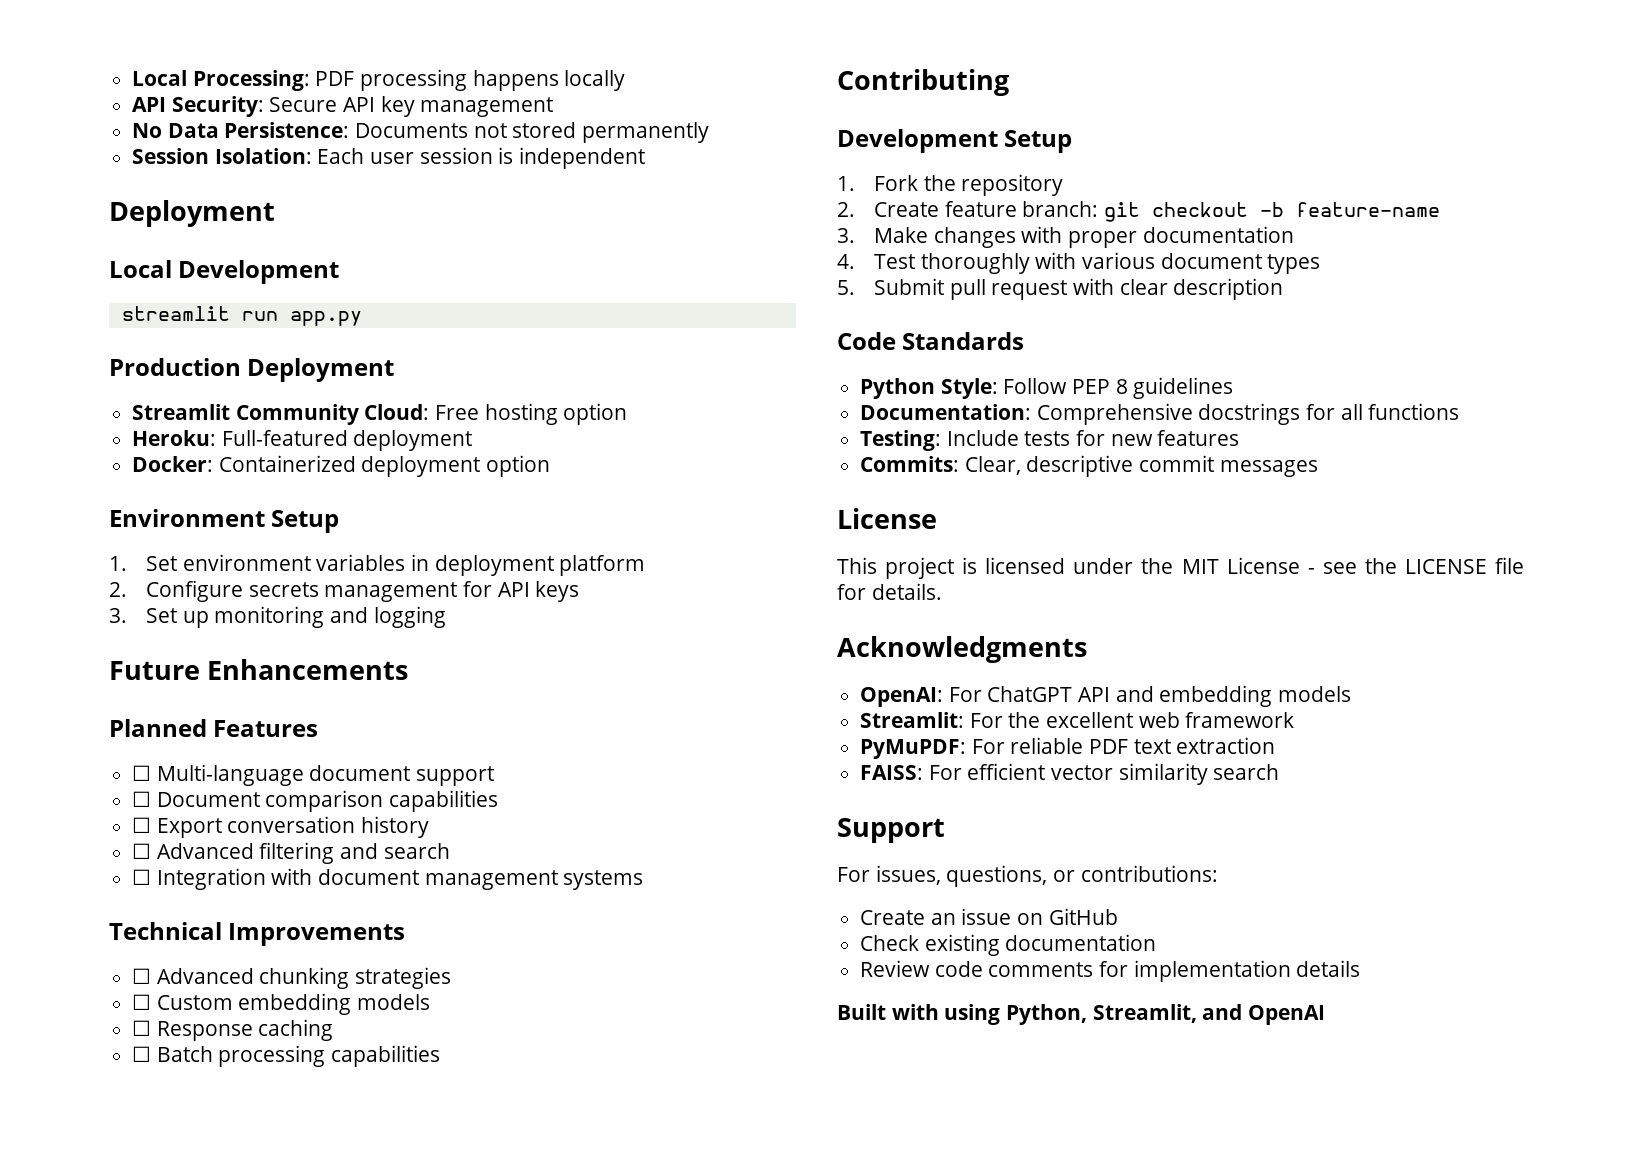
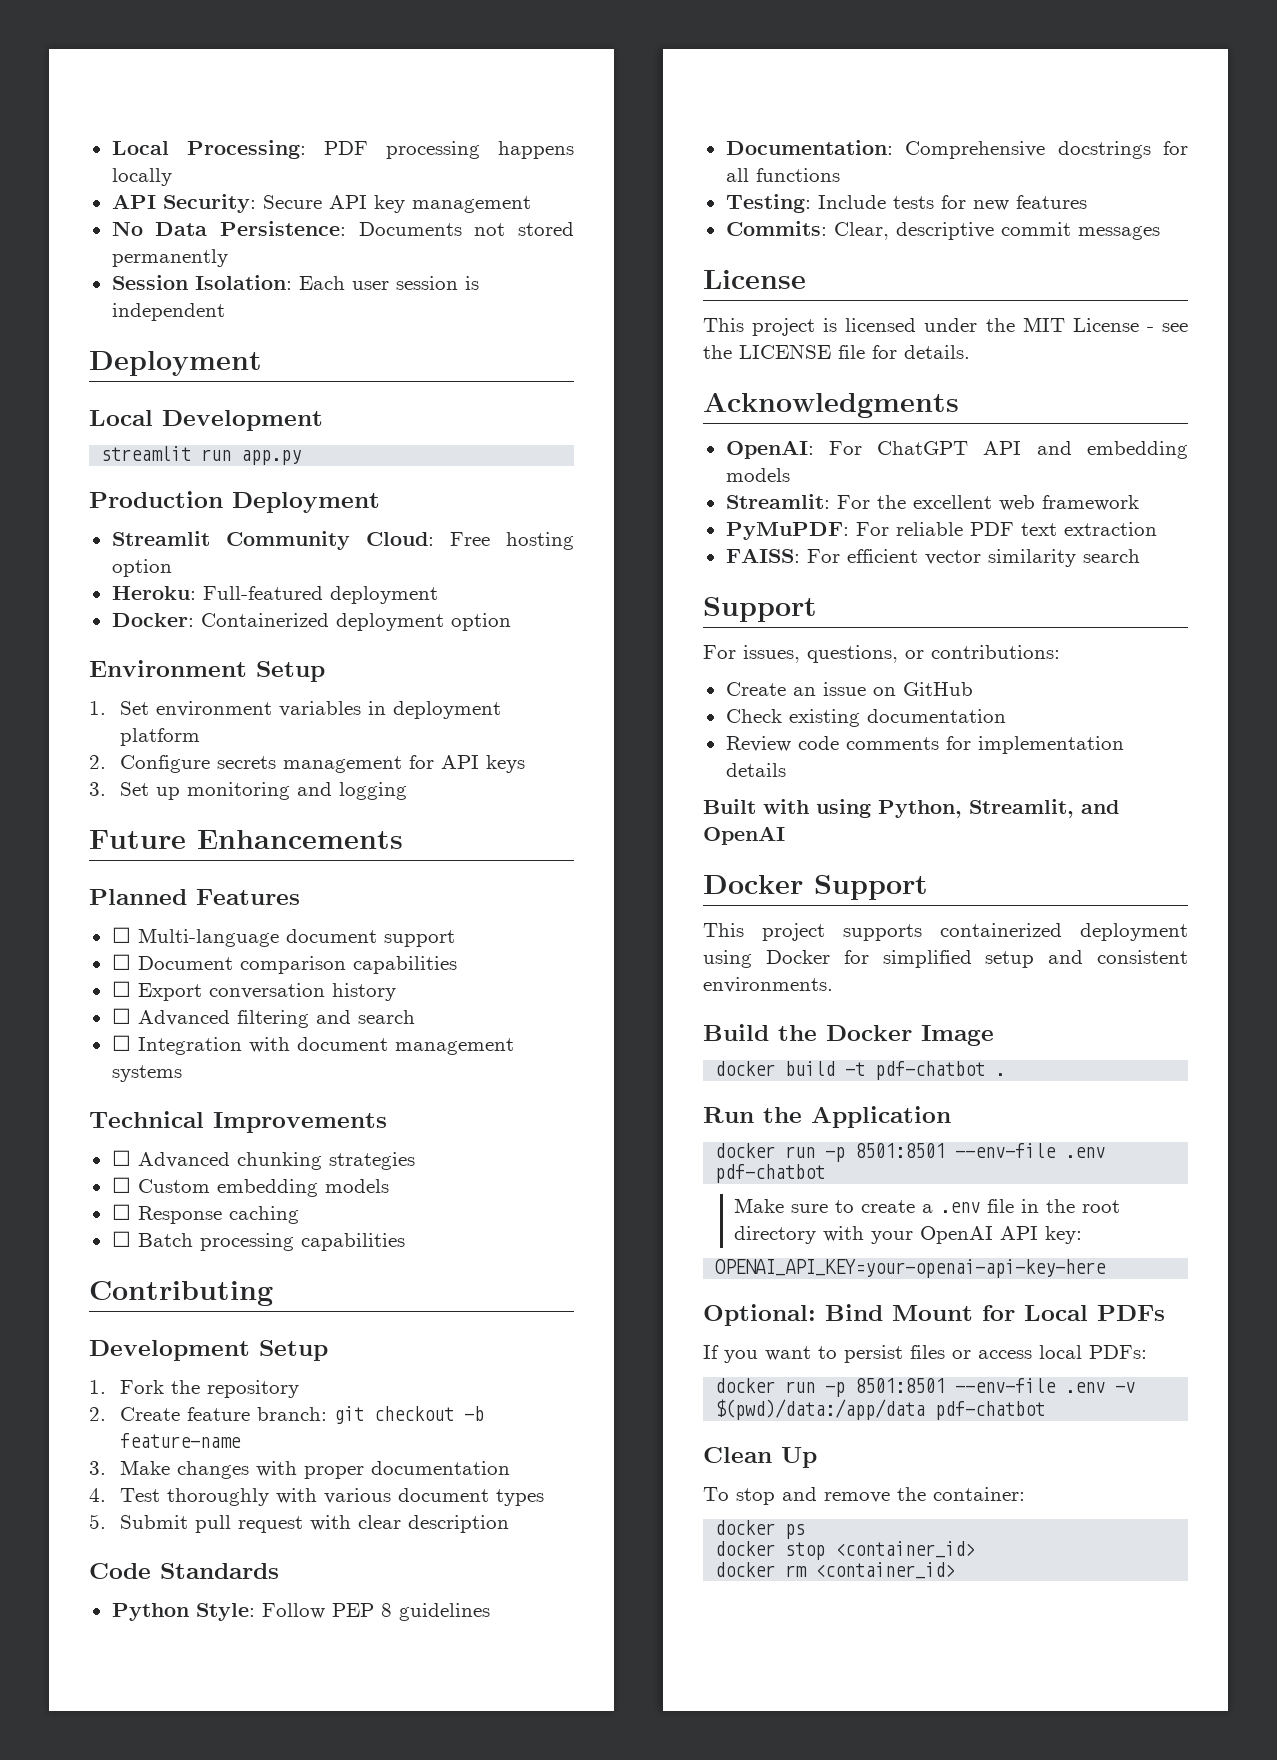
+ Docker Support
+ This project supports containerized deployment using Docker for simplified setup and consistent environments.
+ Build the Docker Image
+ docker build -t pdf-chatbot .
+ Run the Application
+ docker run -p 8501:8501 --env-file .env pdf-chatbot
+ Make sure to create a .env file in the root directory with your OpenAI API key:
+ OPENAI_API_KEY=your-openai-api-key-here
+ Optional: Bind Mount for Local PDFs
+ If you want to persist files or access local PDFs:
+ docker run -p 8501:8501 --env-file .env -v $(pwd)/data:/app/data pdf-chatbot
+ Clean Up
+ To stop and remove the container:
+ docker ps
+ docker stop <container_id>
+ docker rm <container_id>

